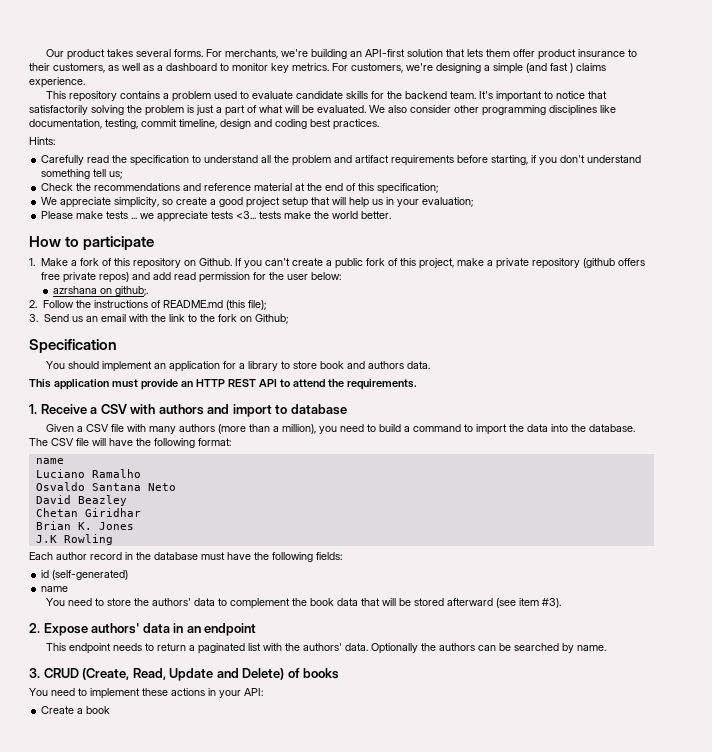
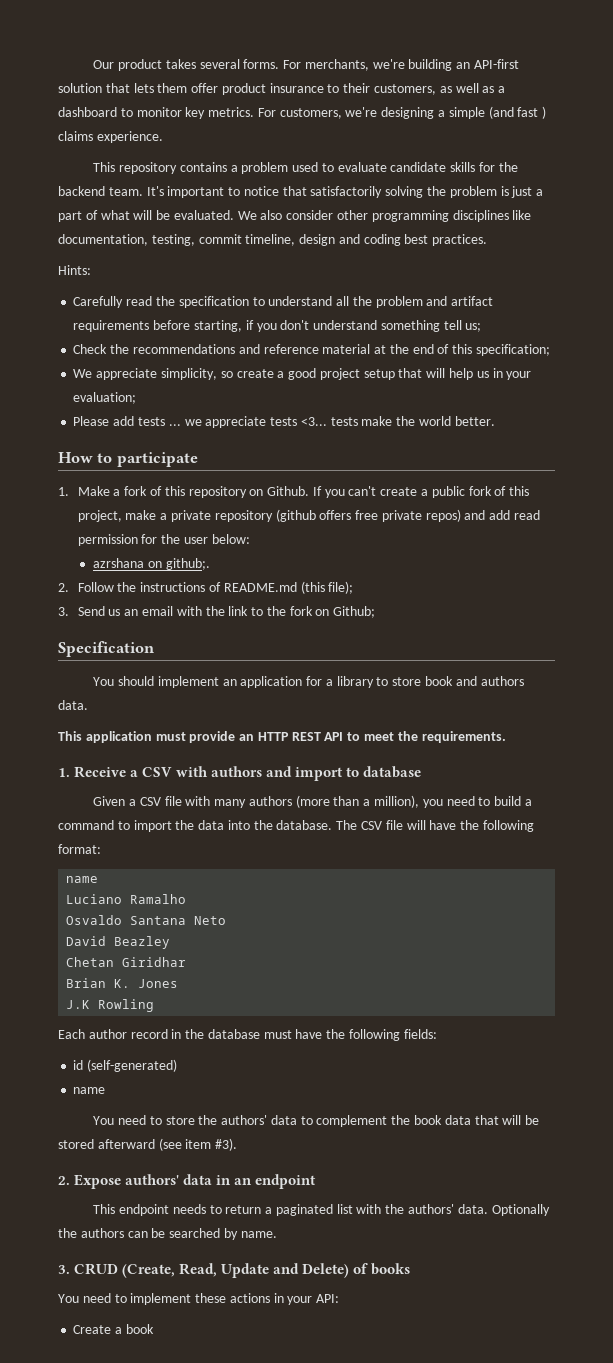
- Please make tests ... we appreciate tests <3... tests make the world better.
+ Please add tests ... we appreciate tests <3... tests make the world better.
- This application must provide an HTTP REST API to attend the requirements.
+ This application must provide an HTTP REST API to meet the requirements.

